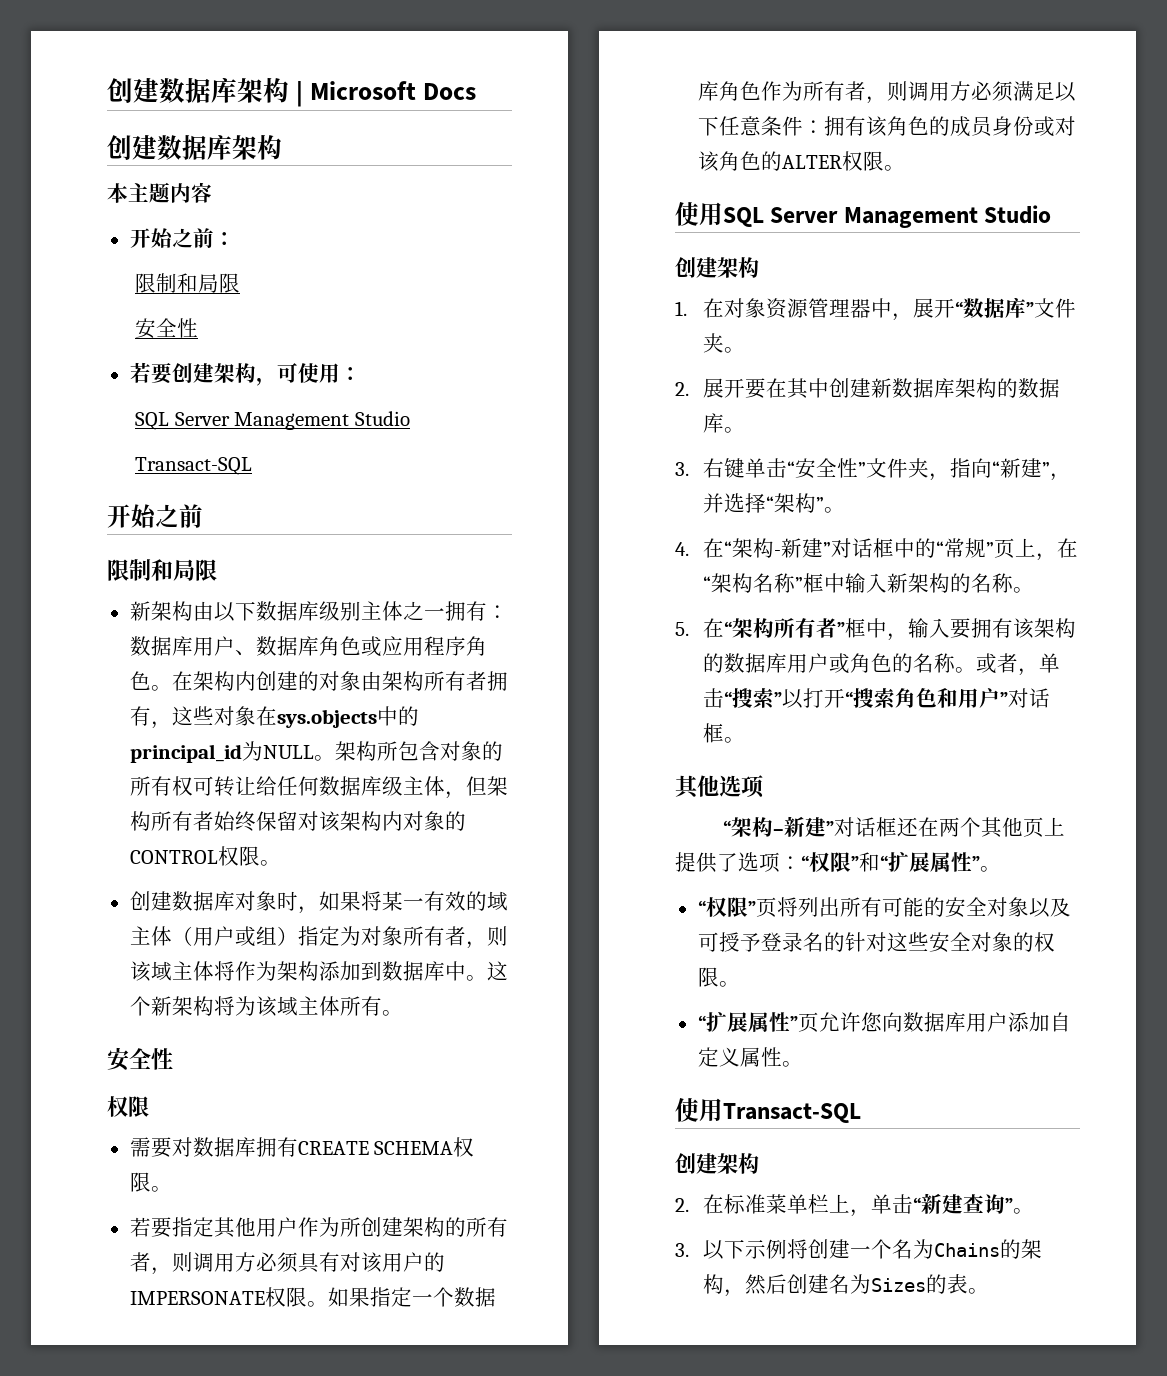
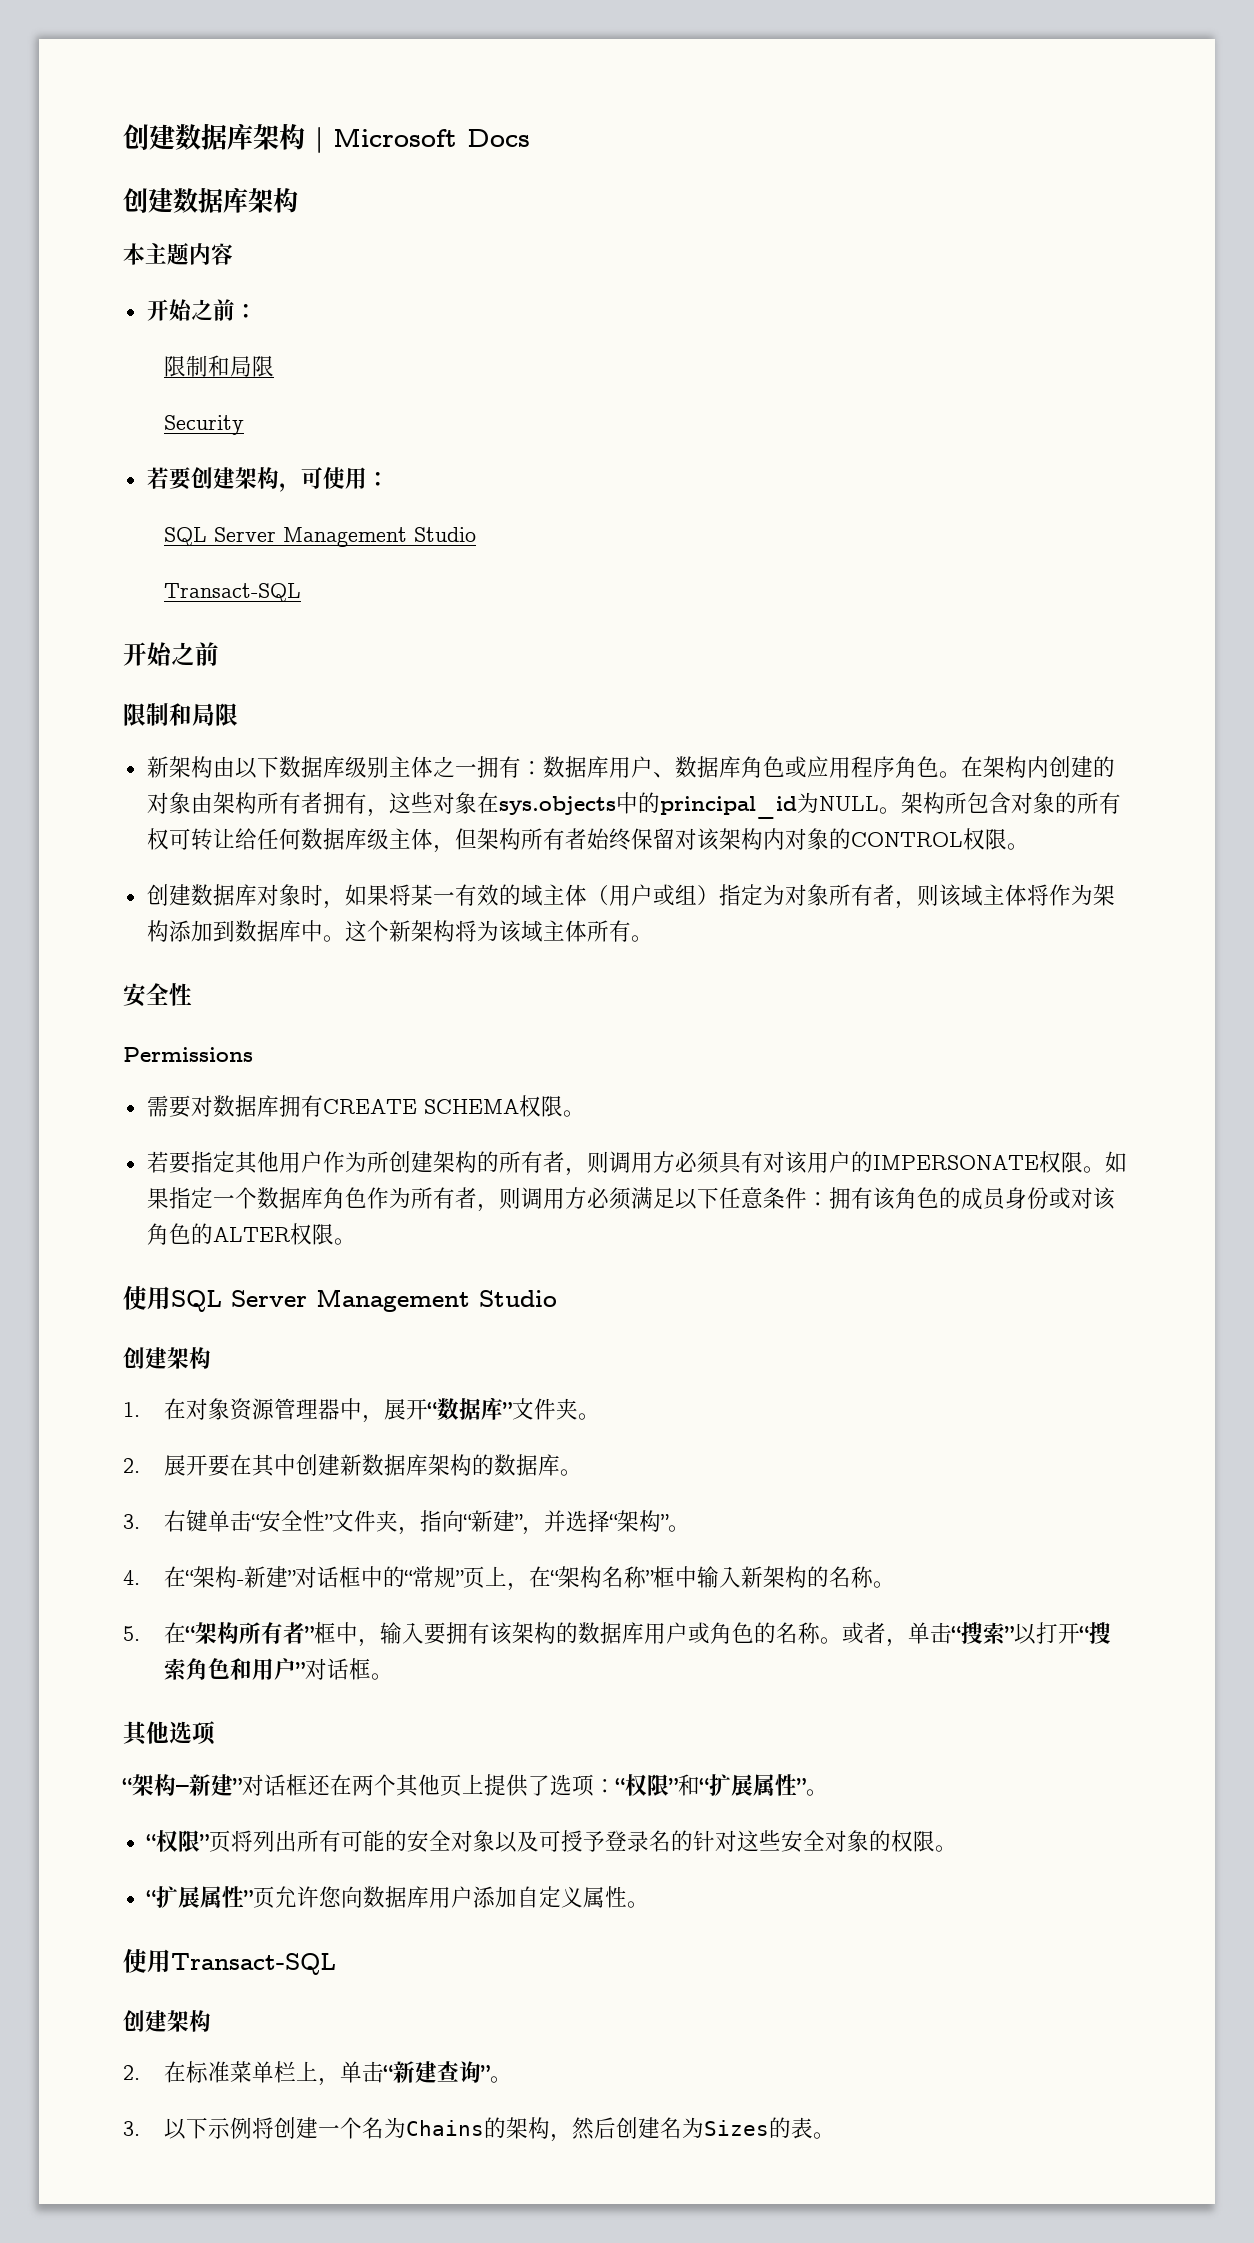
  开始之前：
  限制和局限
- 安全性
+ Security
  这个新架构将为该域主体所有。
  安全性
- 权限
+ Permissions

